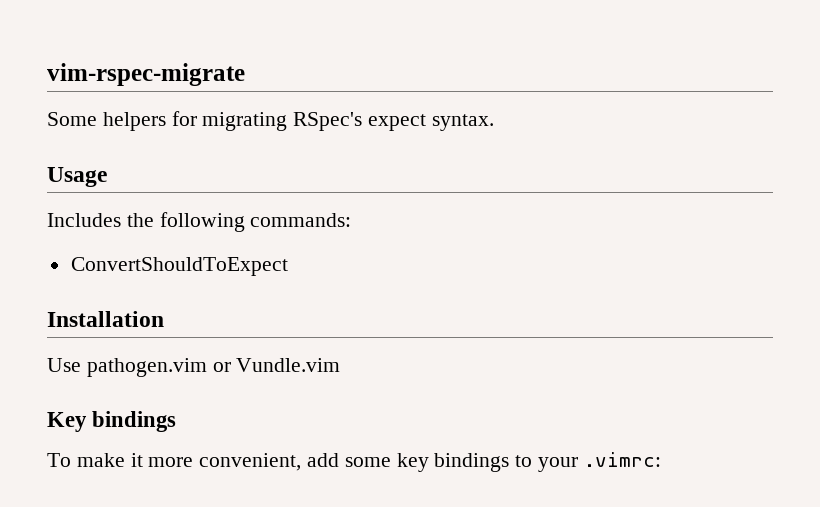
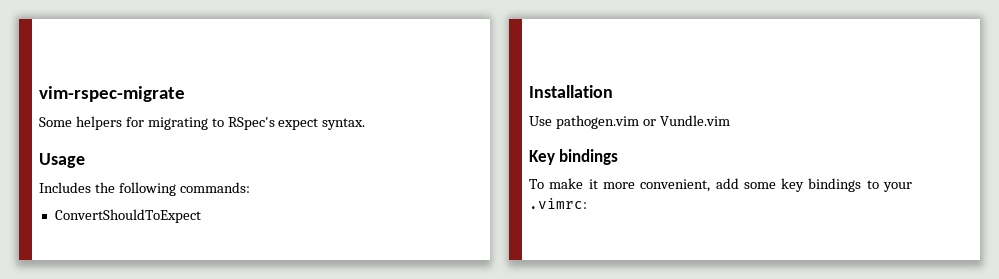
- Some helpers for migrating RSpec's expect syntax.
+ Some helpers for migrating to RSpec's expect syntax.

